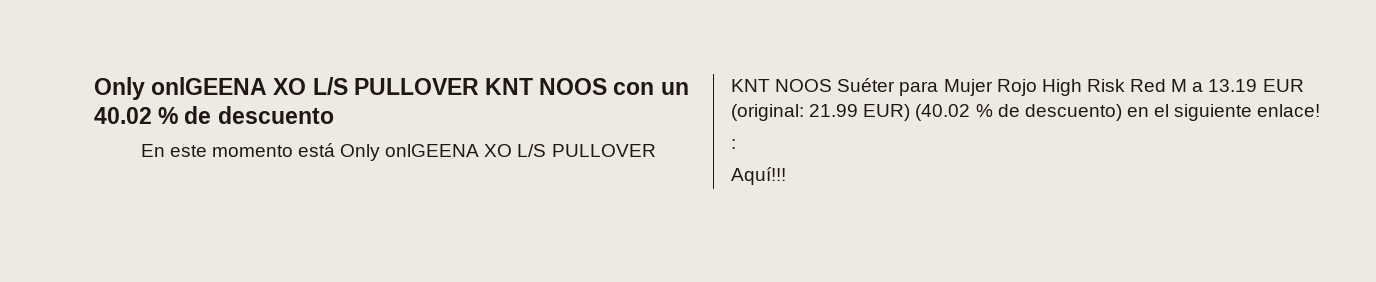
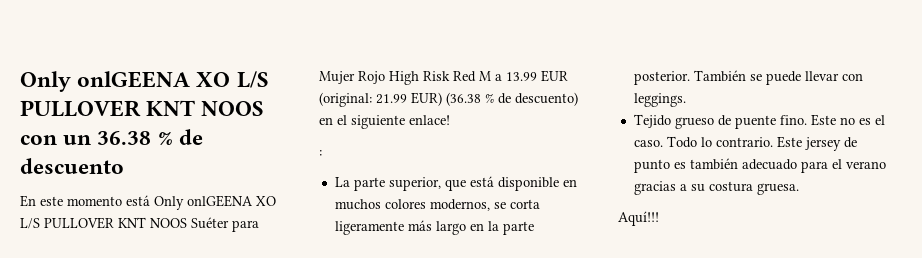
- Only onlGEENA XO L/S PULLOVER KNT NOOS con un 40.02 % de descuento
+ Only onlGEENA XO L/S PULLOVER KNT NOOS con un 36.38 % de descuento
- En este momento está Only onlGEENA XO L/S PULLOVER KNT NOOS Suéter para Mujer Rojo High Risk Red M a 13.19 EUR (original: 21.99 EUR) (40.02 % de descuento) en el siguiente enlace!
+ En este momento está Only onlGEENA XO L/S PULLOVER KNT NOOS Suéter para Mujer Rojo High Risk Red M a 13.99 EUR (original: 21.99 EUR) (36.38 % de descuento) en el siguiente enlace!
+ La parte superior, que está disponible en muchos colores modernos, se corta ligeramente más largo en la parte posterior. También se puede llevar con leggings.
+ Tejido grueso de puente fino. Este no es el caso. Todo lo contrario. Este jersey de punto es también adecuado para el verano gracias a su costura gruesa.

